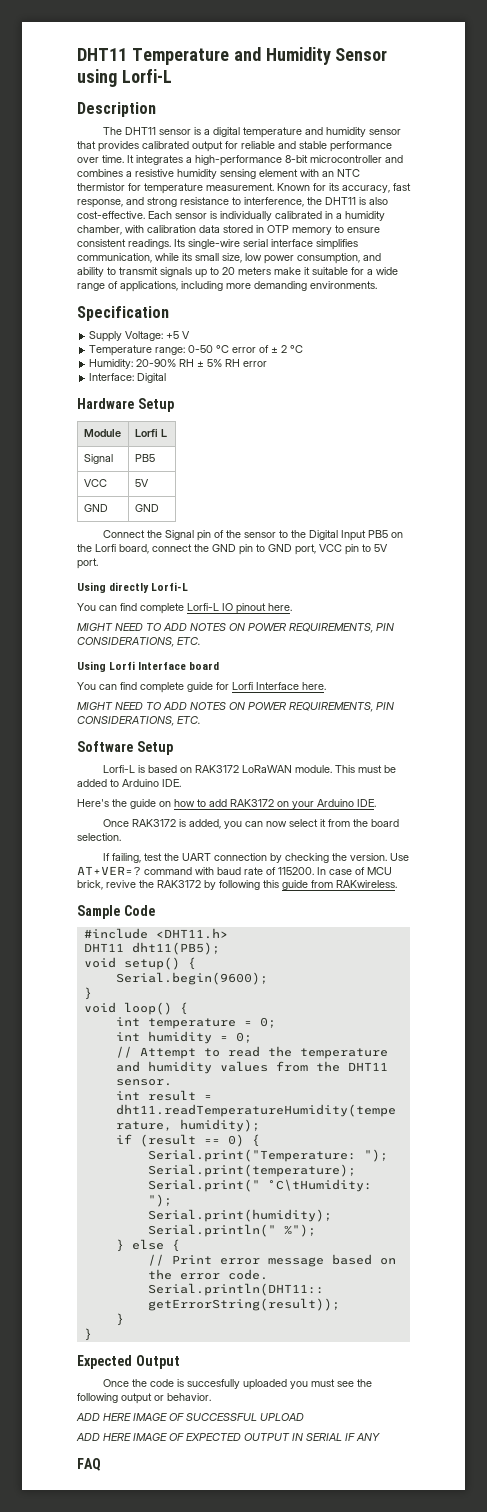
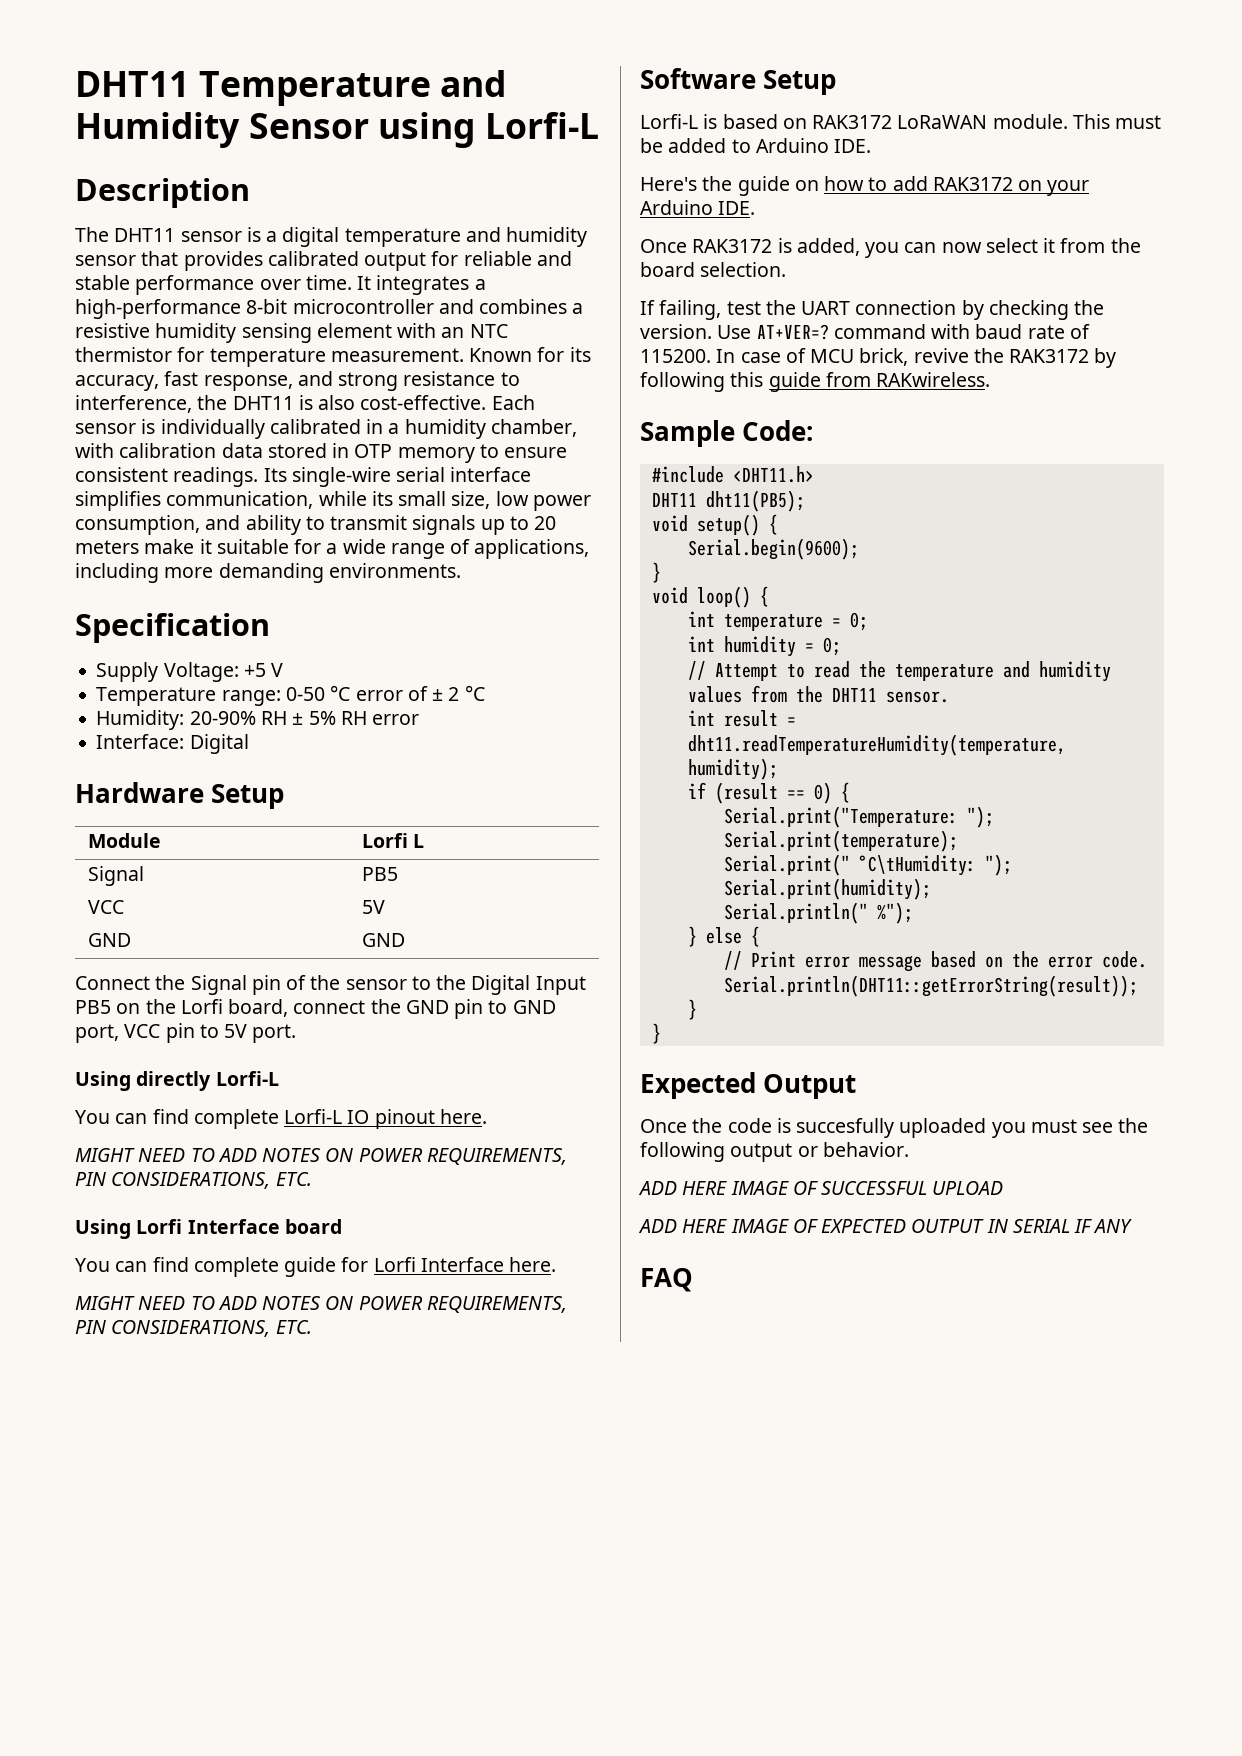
- Sample Code
+ Sample Code:

